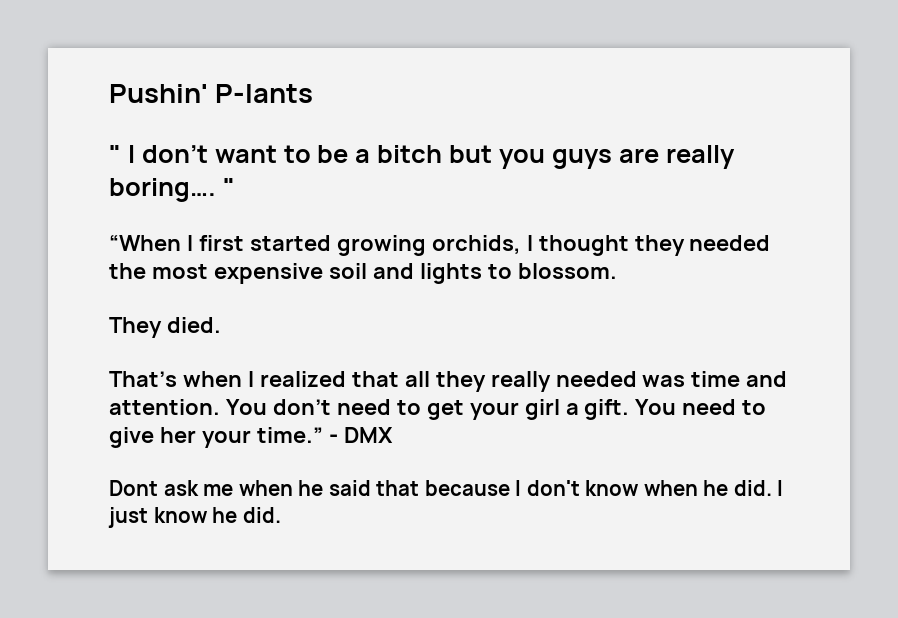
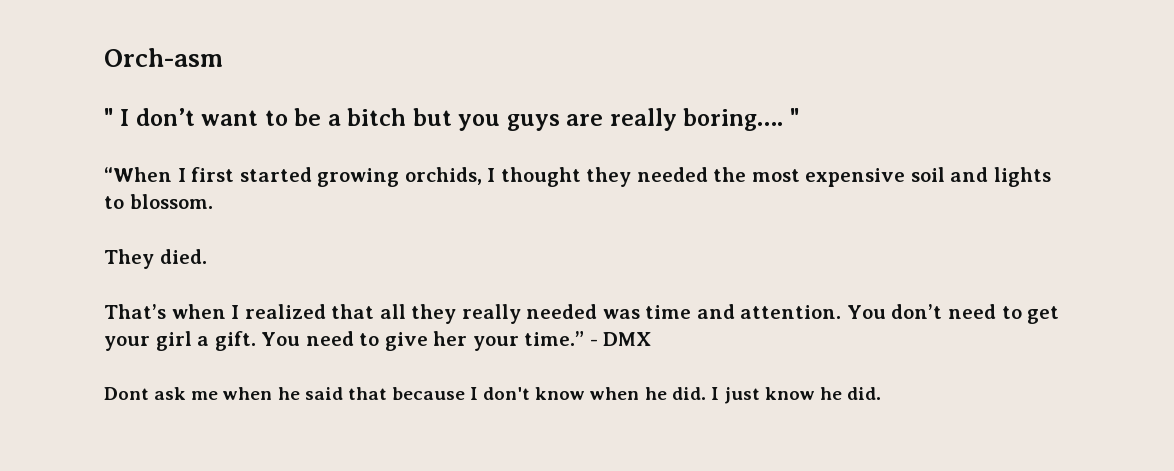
- Pushin' P-lants
+ Orch-asm

